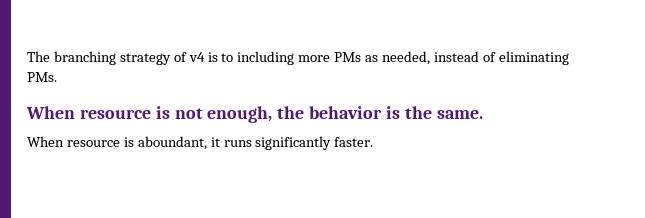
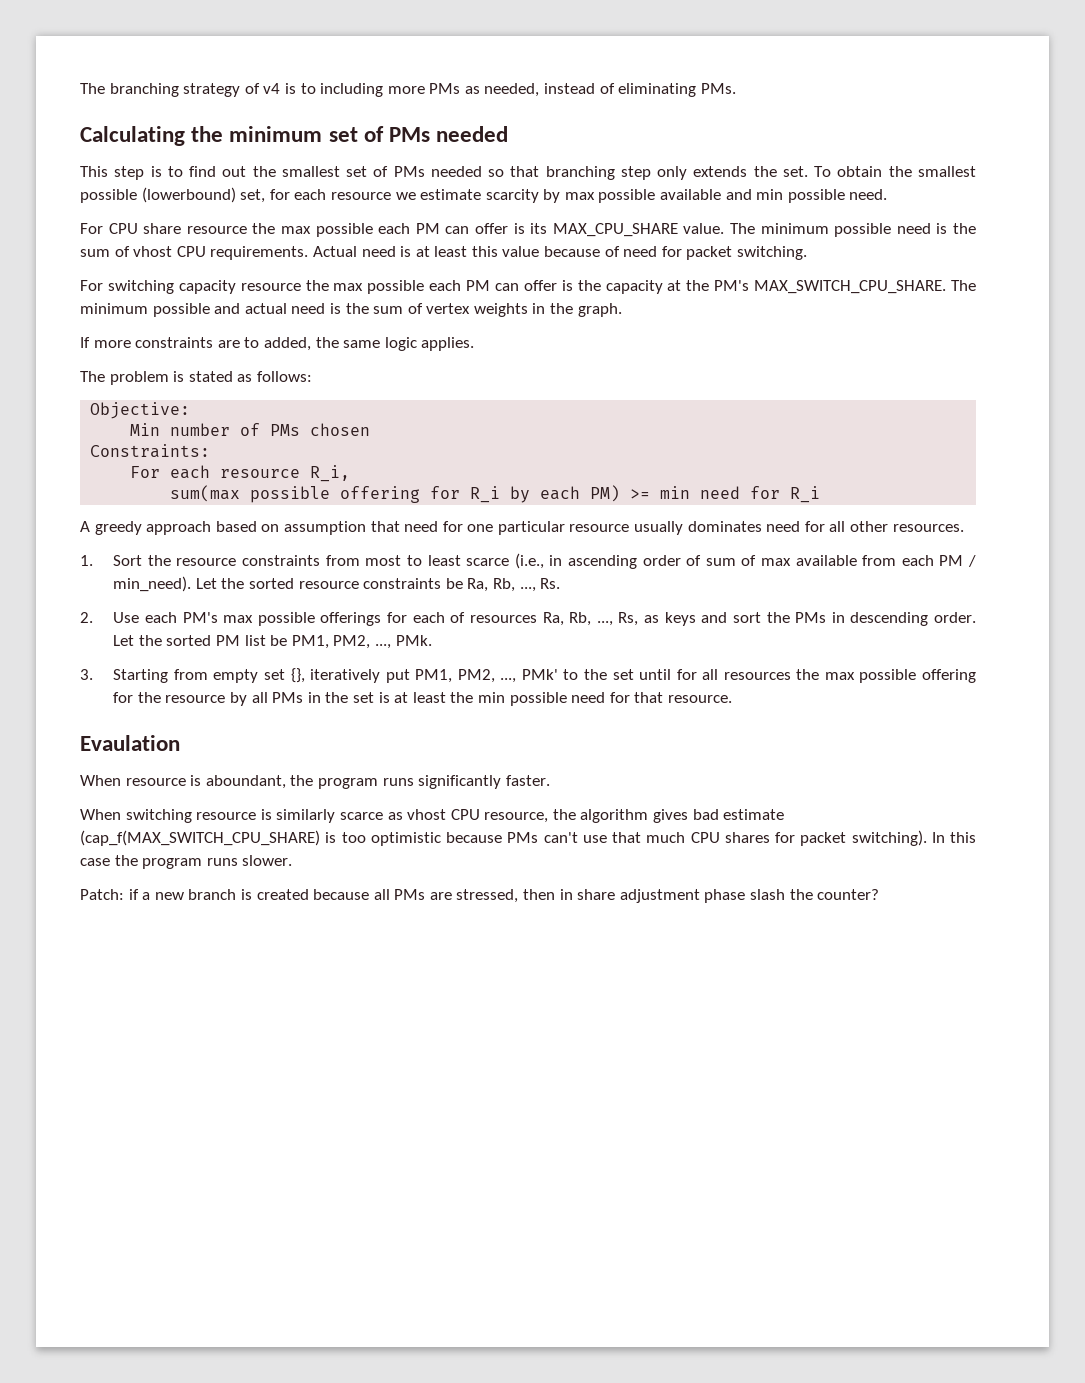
- When resource is not enough, the behavior is the same.
+ Calculating the minimum set of PMs needed
+ This step is to find out the smallest set of PMs needed so that branching step only extends the set. To obtain the smallest possible (lowerbound) set, for each resource we estimate scarcity by max possible available and min possible need.
+ For CPU share resource the max possible each PM can offer is its MAX_CPU_SHARE value. The minimum possible need is the sum of vhost CPU requirements. Actual need is at least this value because of need for packet switching.
+ For switching capacity resource the max possible each PM can offer is the capacity at the PM's MAX_SWITCH_CPU_SHARE. The minimum possible and actual need is the sum of vertex weights in the graph.
+ If more constraints are to added, the same logic applies.
+ The problem is stated as follows:
+ Objective:
+ Min number of PMs chosen
+ Constraints:
+ For each resource R_i,
+ sum(max possible offering for R_i by each PM) >= min need for R_i
+ A greedy approach based on assumption that need for one particular resource usually dominates need for all other resources.
+ 1. Sort the resource constraints from most to least scarce (i.e., in ascending order of sum of max available from each PM / min_need). Let the sorted resource constraints be Ra, Rb, ..., Rs.
+ 2. Use each PM's max possible offerings for each of resources Ra, Rb, ..., Rs, as keys and sort the PMs in descending order. Let the sorted PM list be PM1, PM2, ..., PMk.
+ 3. Starting from empty set {}, iteratively put PM1, PM2, ..., PMk' to the set until for all resources the max possible offering for the resource by all PMs in the set is at least the min possible need for that resource.
+ Evaulation
- When resource is aboundant, it runs significantly faster.
+ When resource is aboundant, the program runs significantly faster.
+ When switching resource is similarly scarce as vhost CPU resource, the algorithm gives bad estimate (cap_f(MAX_SWITCH_CPU_SHARE) is too optimistic because PMs can't use that much CPU shares for packet switching). In this case the program runs slower.
+ Patch: if a new branch is created because all PMs are stressed, then in share adjustment phase slash the counter?

